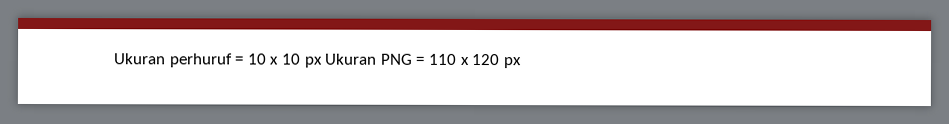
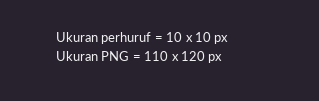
- Ukuran perhuruf = 10 x 10 px Ukuran PNG = 110 x 120 px
+ Ukuran perhuruf = 10 x 10 px
+ Ukuran PNG = 110 x 120 px

